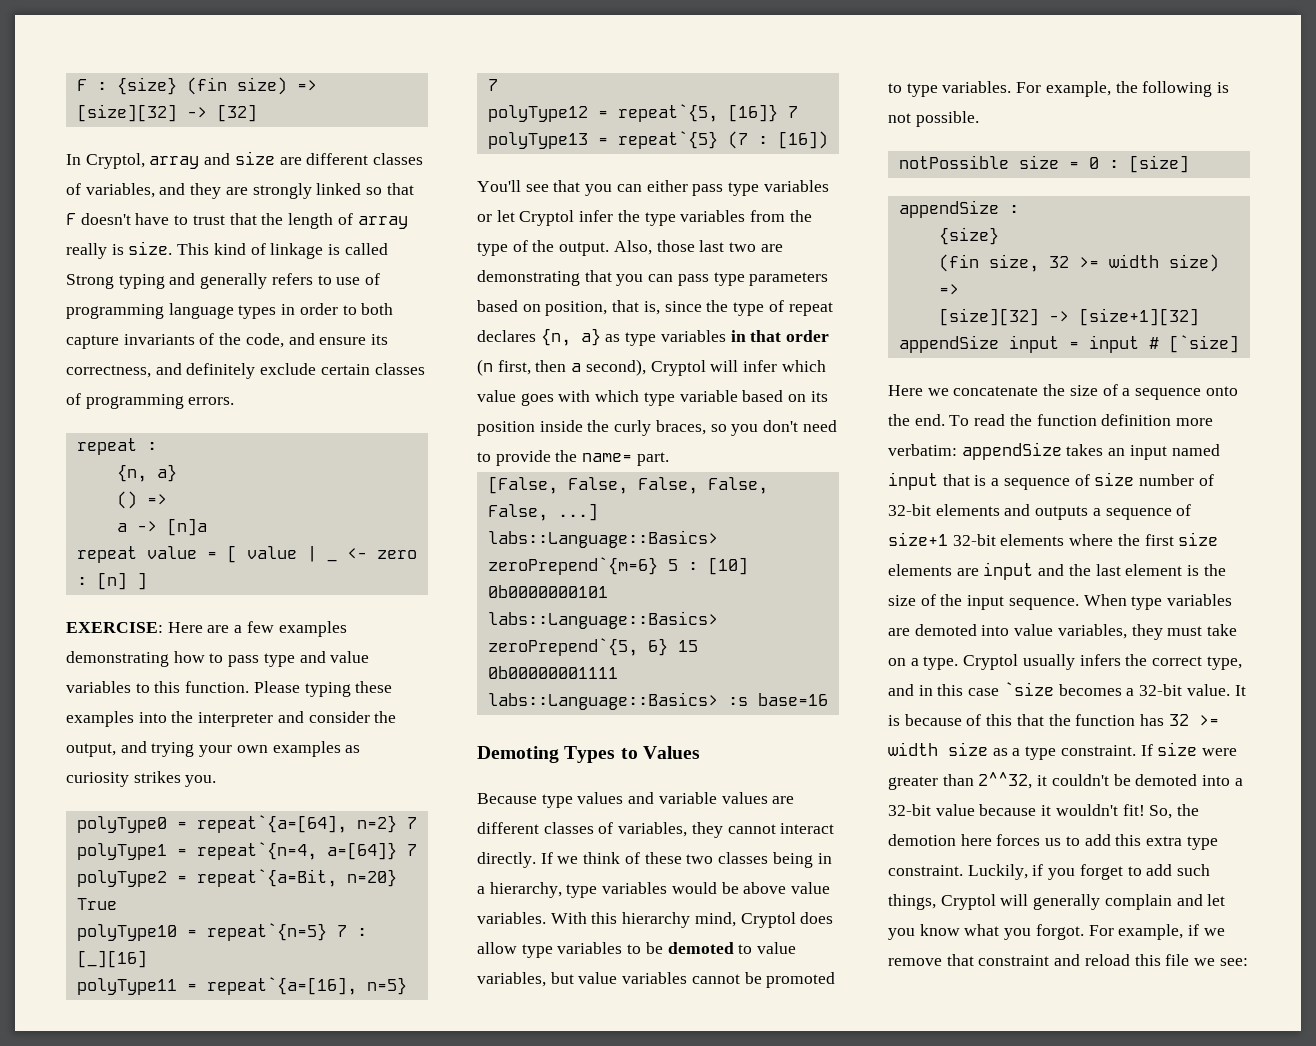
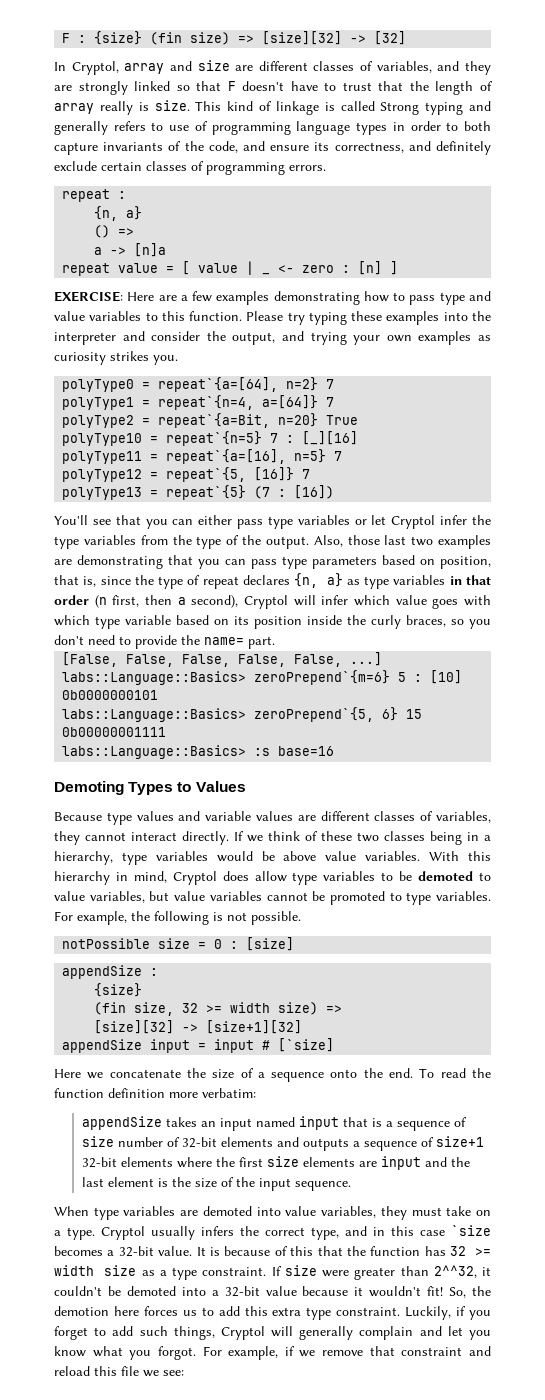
- Please typing these examples into the interpreter and consider the output, and trying your own examples as curiosity strikes you.
+ Please try typing these examples into the interpreter and consider the output, and trying your own examples as curiosity strikes you.
- Also, those last two are demonstrating that you can pass type parameters based on position, that is, since the type of repeat declares {n, a} as type variables in that order (n first, then a second), Cryptol will infer which value goes with which type variable based on its position inside the curly braces, so you don't need to provide the name= part.
+ Also, those last two examples are demonstrating that you can pass type parameters based on position, that is, since the type of repeat declares {n, a} as type variables in that order (n first, then a second), Cryptol will infer which value goes with which type variable based on its position inside the curly braces, so you don't need to provide the name= part.
- With this hierarchy mind, Cryptol does allow type variables to be demoted to value variables, but value variables cannot be promoted to type variables.
+ With this hierarchy in mind, Cryptol does allow type variables to be demoted to value variables, but value variables cannot be promoted to type variables.
- To read the function definition more verbatim: appendSize takes an input named input that is a sequence of size number of 32-bit elements and outputs a sequence of size+1 32-bit elements where the first size elements are input and the last element is the size of the input sequence. When type variables are demoted into value variables, they must take on a type.
+ To read the function definition more verbatim:
+ appendSize takes an input named input that is a sequence of size number of 32-bit elements and outputs a sequence of size+1 32-bit elements where the first size elements are input and the last element is the size of the input sequence.
+ When type variables are demoted into value variables, they must take on a type.

